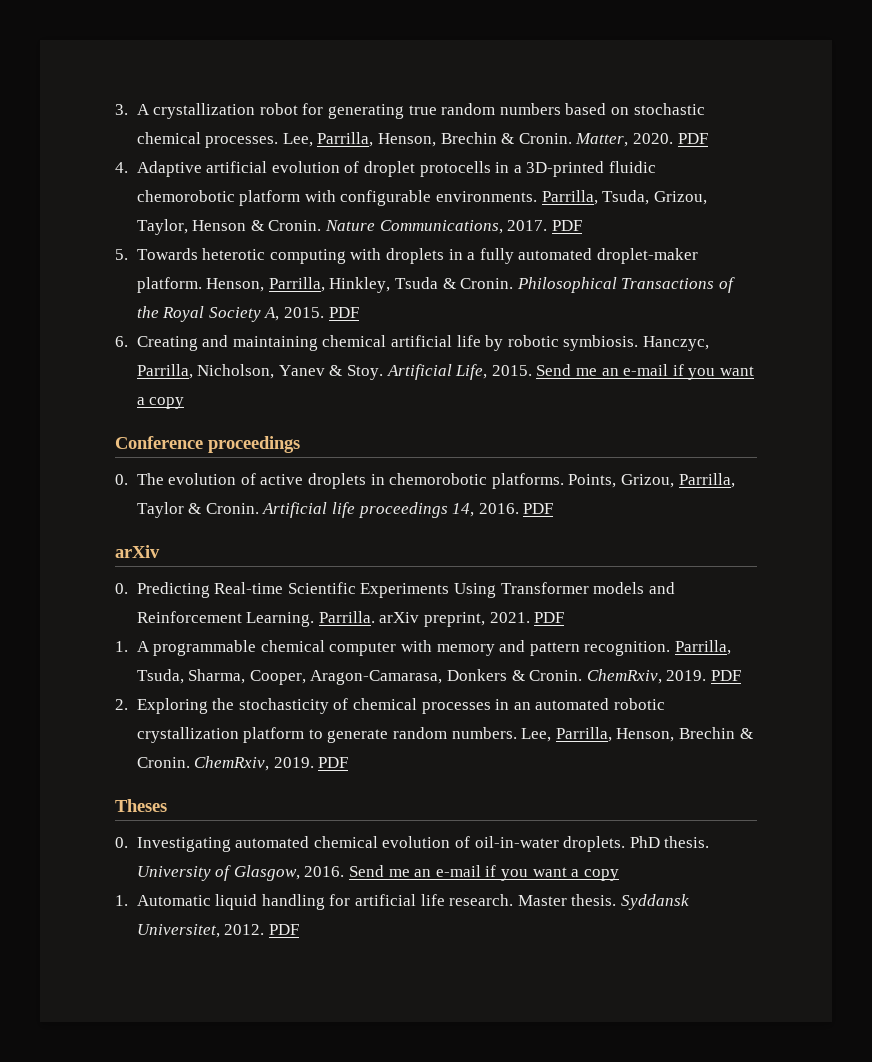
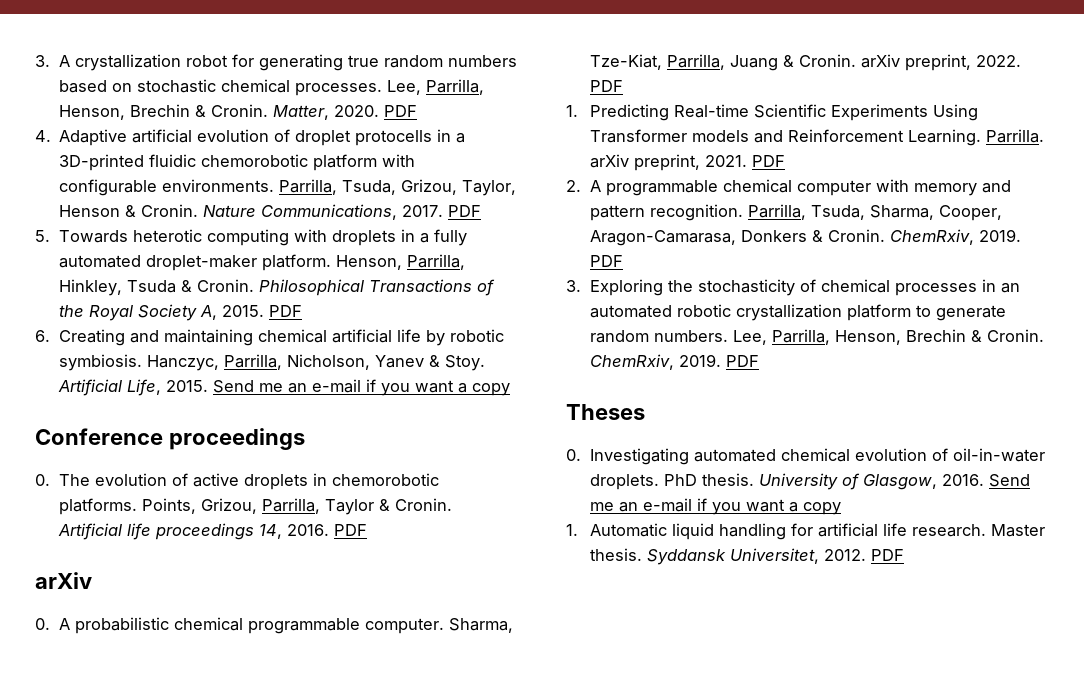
- 0. Predicting Real-time Scientific Experiments Using Transformer models and Reinforcement Learning.
+ 0. A probabilistic chemical programmable computer. Sharma, Tze-Kiat, Parrilla, Juang & Cronin. arXiv preprint, 2022. PDF
+ 1. Predicting Real-time Scientific Experiments Using Transformer models and Reinforcement Learning.
- 1. A programmable chemical computer with memory and pattern recognition.
+ 2. A programmable chemical computer with memory and pattern recognition.
- 2. Exploring the stochasticity of chemical processes in an automated robotic crystallization platform to generate random numbers.
+ 3. Exploring the stochasticity of chemical processes in an automated robotic crystallization platform to generate random numbers.

